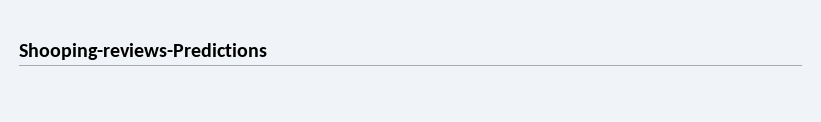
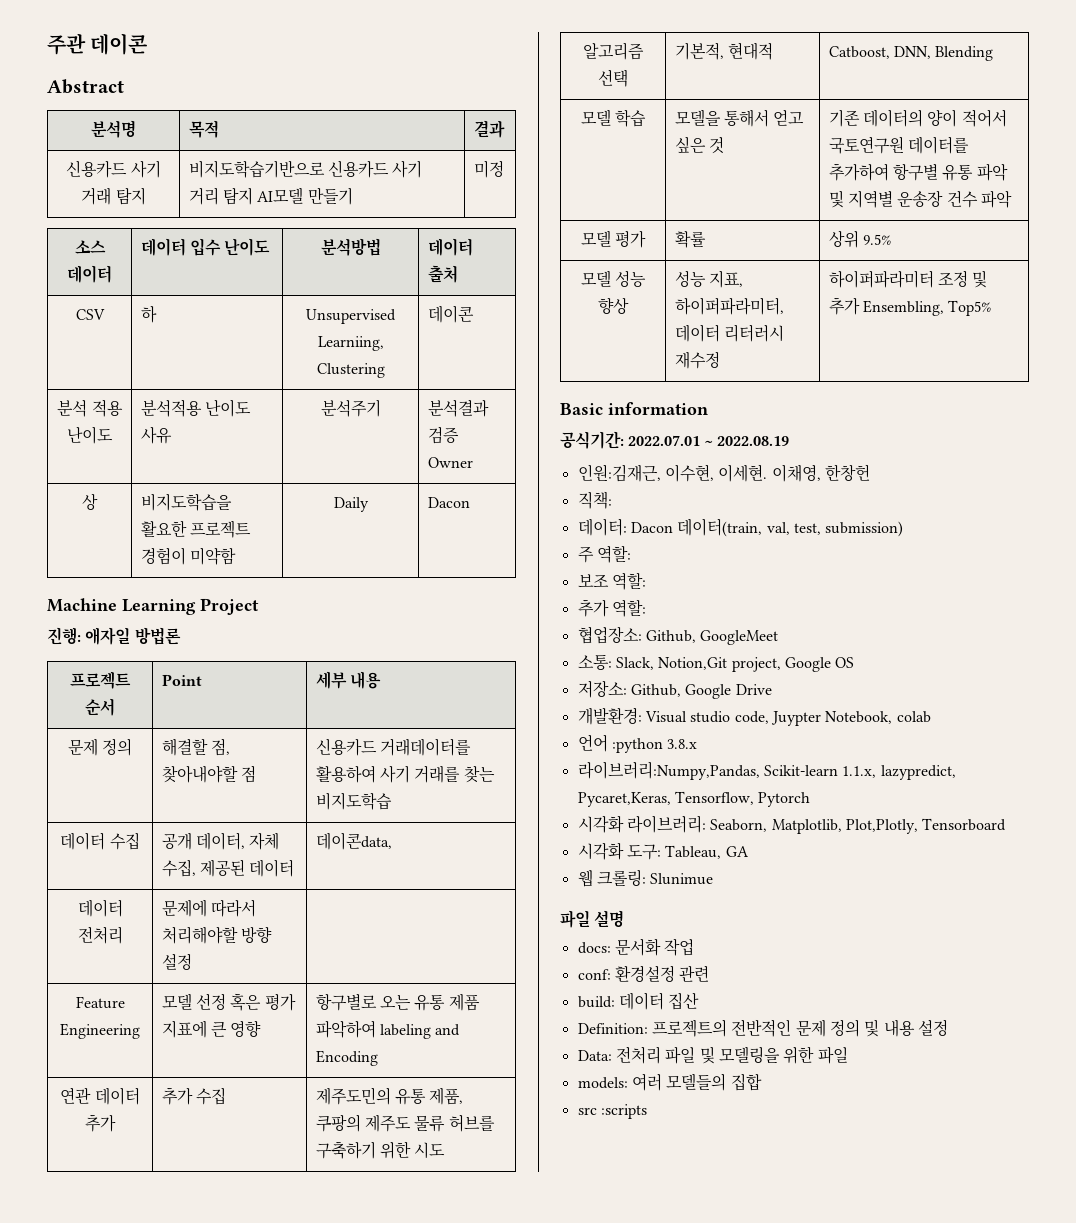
- Shooping-reviews-Predictions
+ 주관 데이콘
+ Abstract
+ 분석명 | 목적 | 결과
+ 신용카드 사기 거래 탐지 | 비지도학습기반으로 신용카드 사기 거리 탐지 AI모델 만들기 | 미정
+ 소스 데이터 | 데이터 입수 난이도 | 분석방법 | 데이터 출처
+ CSV | 하 | Unsupervised Learniing, Clustering | 데이콘
+ 분석 적용 난이도 | 분석적용 난이도 사유 | 분석주기 | 분석결과 검증 Owner
+ 상 | 비지도학습을 활요한 프로젝트 경험이 미약함 | Daily | Dacon
+ Machine Learning Project
+ 진행: 애자일 방법론
+ 프로젝트 순서 | Point | 세부 내용
+ 문제 정의 | 해결할 점, 찾아내야할 점 | 신용카드 거래데이터를 활용하여 사기 거래를 찾는 비지도학습
+ 데이터 수집 | 공개 데이터, 자체 수집, 제공된 데이터 | 데이콘data,
+ 데이터 전처리 | 문제에 따라서 처리해야할 방향 설정 |
+ Feature Engineering | 모델 선정 혹은 평가 지표에 큰 영향 | 항구별로 오는 유통 제품 파악하여 labeling and Encoding
+ 연관 데이터 추가 | 추가 수집 | 제주도민의 유통 제품, 쿠팡의 제주도 물류 허브를 구축하기 위한 시도
+ 알고리즘 선택 | 기본적, 현대적 | Catboost, DNN, Blending
+ 모델 학습 | 모델을 통해서 얻고 싶은 것 | 기존 데이터의 양이 적어서 국토연구원 데이터를 추가하여 항구별 유통 파악 및 지역별 운송장 건수 파악
+ 모델 평가 | 확률 | 상위 9.5%
+ 모델 성능 향상 | 성능 지표, 하이퍼파라미터, 데이터 리터러시 재수정 | 하이퍼파라미터 조정 및 추가 Ensembling, Top5%
+ Basic information
+ 공식기간: 2022.07.01 ~ 2022.08.19
+ 인원:김재근, 이수현, 이세현. 이채영, 한창헌
+ 직책:
+ 데이터: Dacon 데이터(train, val, test, submission)
+ 주 역할:
+ 보조 역할:
+ 추가 역할:
+ 협업장소: Github, GoogleMeet
+ 소통: Slack, Notion,Git project, Google OS
+ 저장소: Github, Google Drive
+ 개발환경: Visual studio code, Juypter Notebook, colab
+ 언어 :python 3.8.x
+ 라이브러리:Numpy,Pandas, Scikit-learn 1.1.x, lazypredict, Pycaret,Keras, Tensorflow, Pytorch
+ 시각화 라이브러리: Seaborn, Matplotlib, Plot,Plotly, Tensorboard
+ 시각화 도구: Tableau, GA
+ 웹 크롤링: Slunimue
+ 파일 설명
+ docs: 문서화 작업
+ conf: 환경설정 관련
+ build: 데이터 집산
+ Definition: 프로젝트의 전반적인 문제 정의 및 내용 설정
+ Data: 전처리 파일 및 모델링을 위한 파일
+ models: 여러 모델들의 집합
+ src :scripts

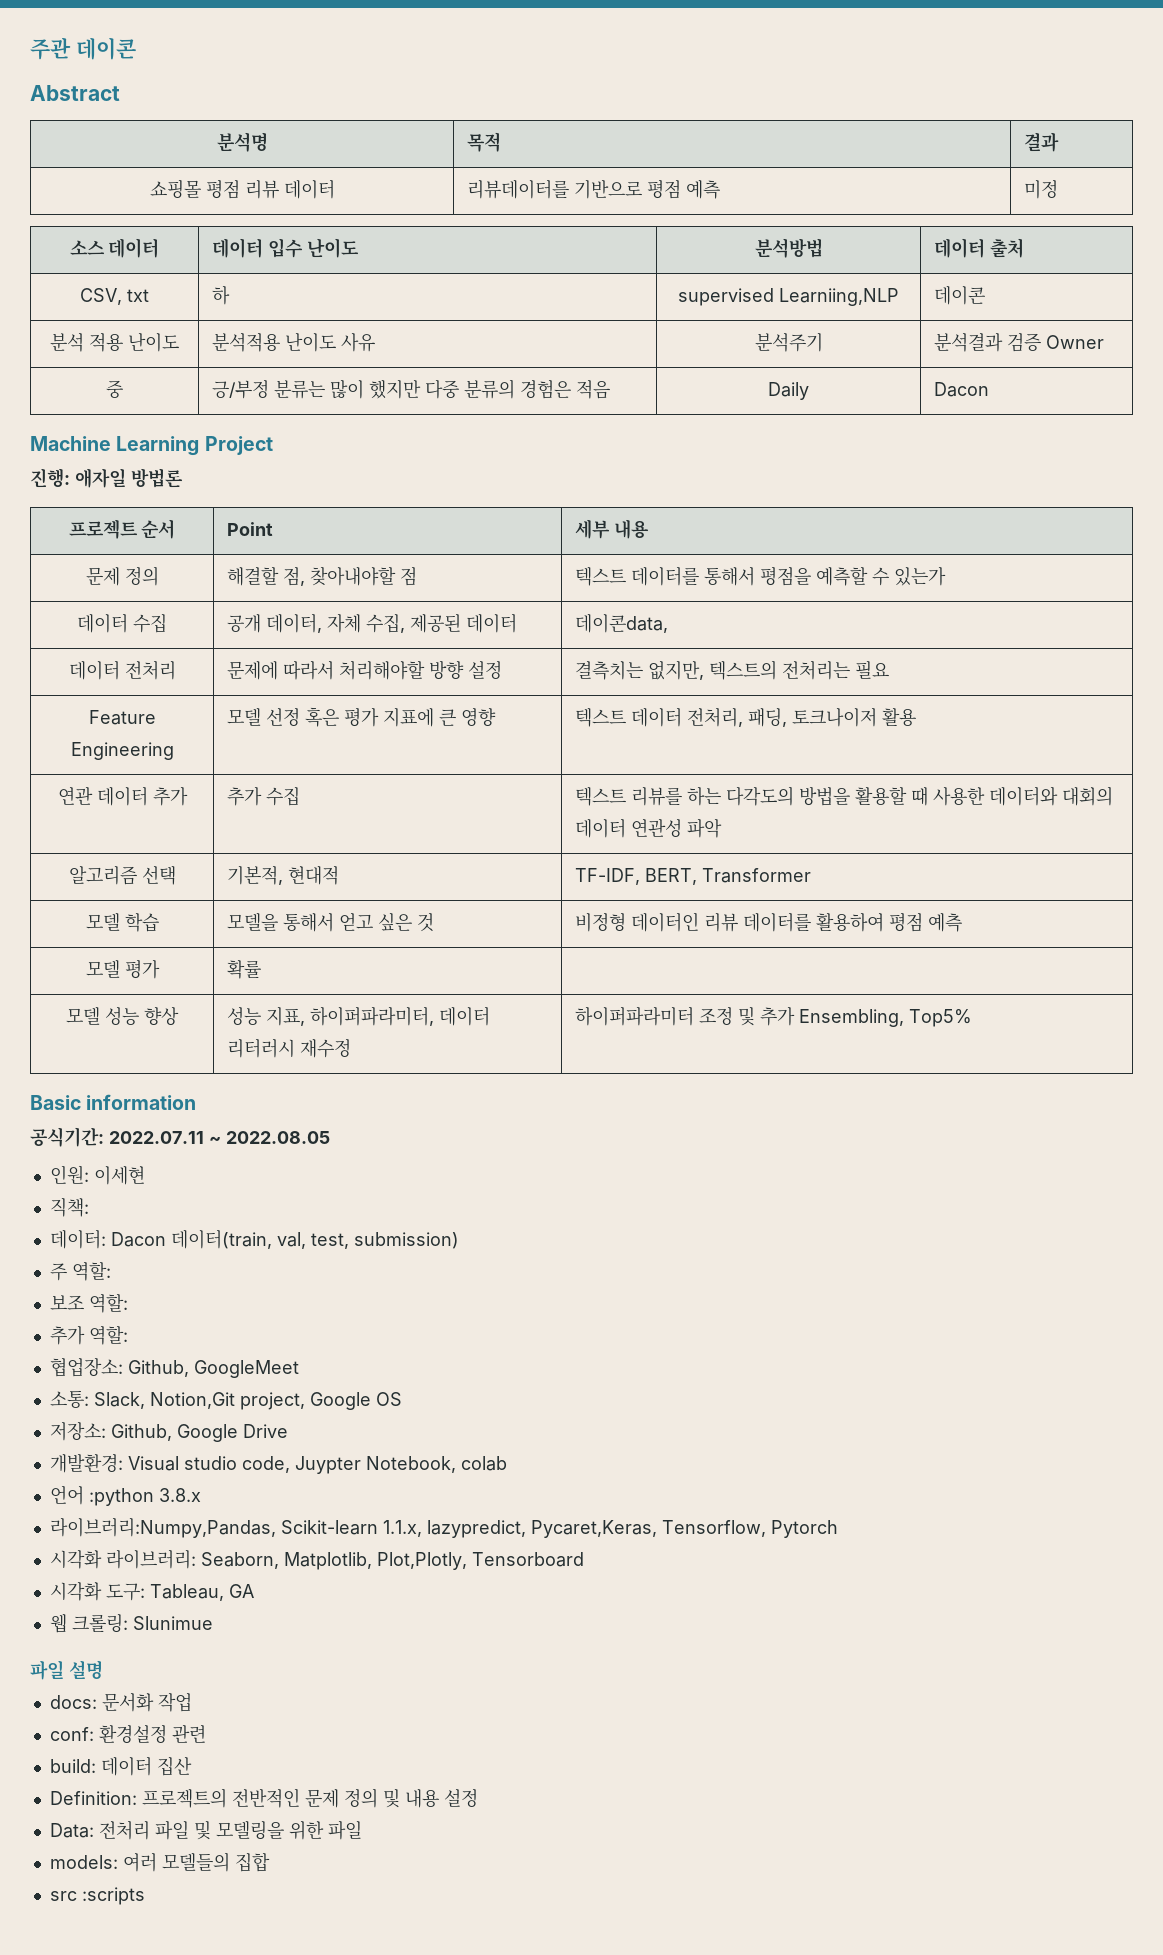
- 신용카드 사기 거래 탐지 | 비지도학습기반으로 신용카드 사기 거리 탐지 AI모델 만들기 | 미정
+ 쇼핑몰 평점 리뷰 데이터 | 리뷰데이터를 기반으로 평점 예측 | 미정
- CSV | 하 | Unsupervised Learniing, Clustering | 데이콘
+ CSV, txt | 하 | supervised Learniing,NLP | 데이콘
- 상 | 비지도학습을 활요한 프로젝트 경험이 미약함 | Daily | Dacon
+ 중 | 긍/부정 분류는 많이 했지만 다중 분류의 경험은 적음 | Daily | Dacon
- 문제 정의 | 해결할 점, 찾아내야할 점 | 신용카드 거래데이터를 활용하여 사기 거래를 찾는 비지도학습
+ 문제 정의 | 해결할 점, 찾아내야할 점 | 텍스트 데이터를 통해서 평점을 예측할 수 있는가
- 데이터 전처리 | 문제에 따라서 처리해야할 방향 설정 |
+ 데이터 전처리 | 문제에 따라서 처리해야할 방향 설정 | 결측치는 없지만, 텍스트의 전처리는 필요
- Feature Engineering | 모델 선정 혹은 평가 지표에 큰 영향 | 항구별로 오는 유통 제품 파악하여 labeling and Encoding
+ Feature Engineering | 모델 선정 혹은 평가 지표에 큰 영향 | 텍스트 데이터 전처리, 패딩, 토크나이저 활용
- 연관 데이터 추가 | 추가 수집 | 제주도민의 유통 제품, 쿠팡의 제주도 물류 허브를 구축하기 위한 시도
+ 연관 데이터 추가 | 추가 수집 | 텍스트 리뷰를 하는 다각도의 방법을 활용할 때 사용한 데이터와 대회의 데이터 연관성 파악
- 알고리즘 선택 | 기본적, 현대적 | Catboost, DNN, Blending
+ 알고리즘 선택 | 기본적, 현대적 | TF-IDF, BERT, Transformer
- 모델 학습 | 모델을 통해서 얻고 싶은 것 | 기존 데이터의 양이 적어서 국토연구원 데이터를 추가하여 항구별 유통 파악 및 지역별 운송장 건수 파악
+ 모델 학습 | 모델을 통해서 얻고 싶은 것 | 비정형 데이터인 리뷰 데이터를 활용하여 평점 예측
- 모델 평가 | 확률 | 상위 9.5%
+ 모델 평가 | 확률 |
- 공식기간: 2022.07.01 ~ 2022.08.19
- 인원:김재근, 이수현, 이세현. 이채영, 한창헌
+ 공식기간: 2022.07.11 ~ 2022.08.05
+ 인원: 이세현

